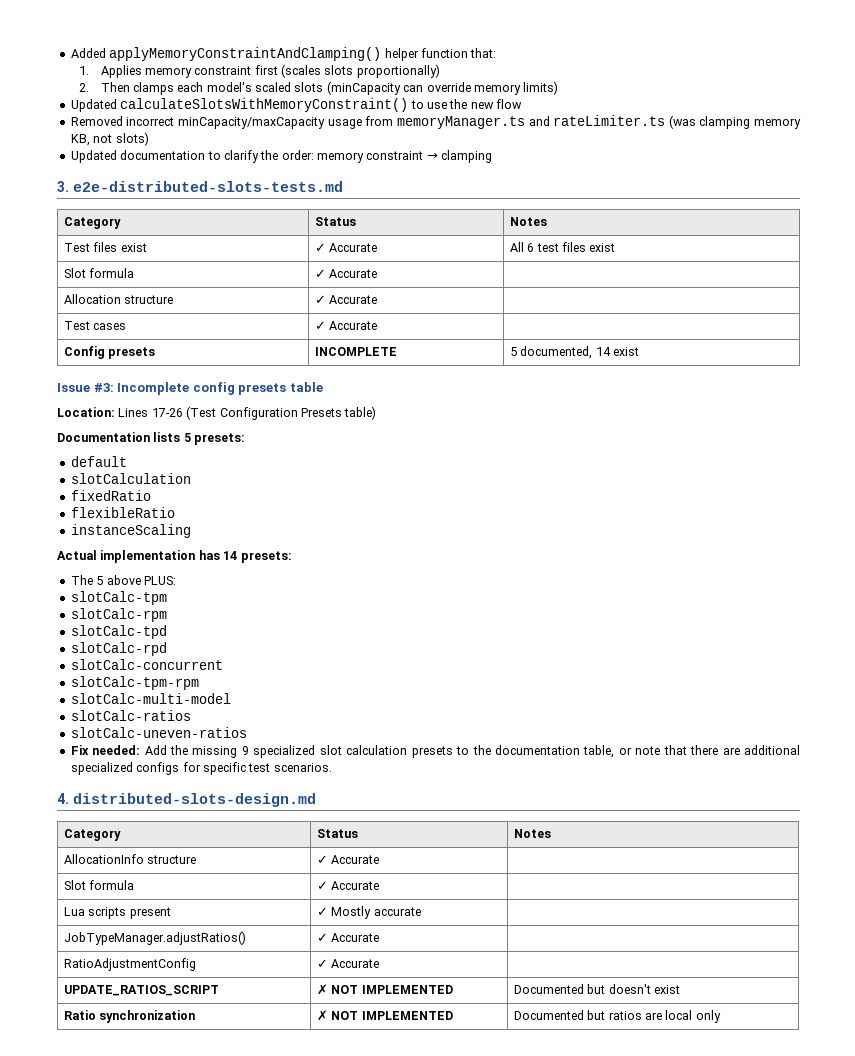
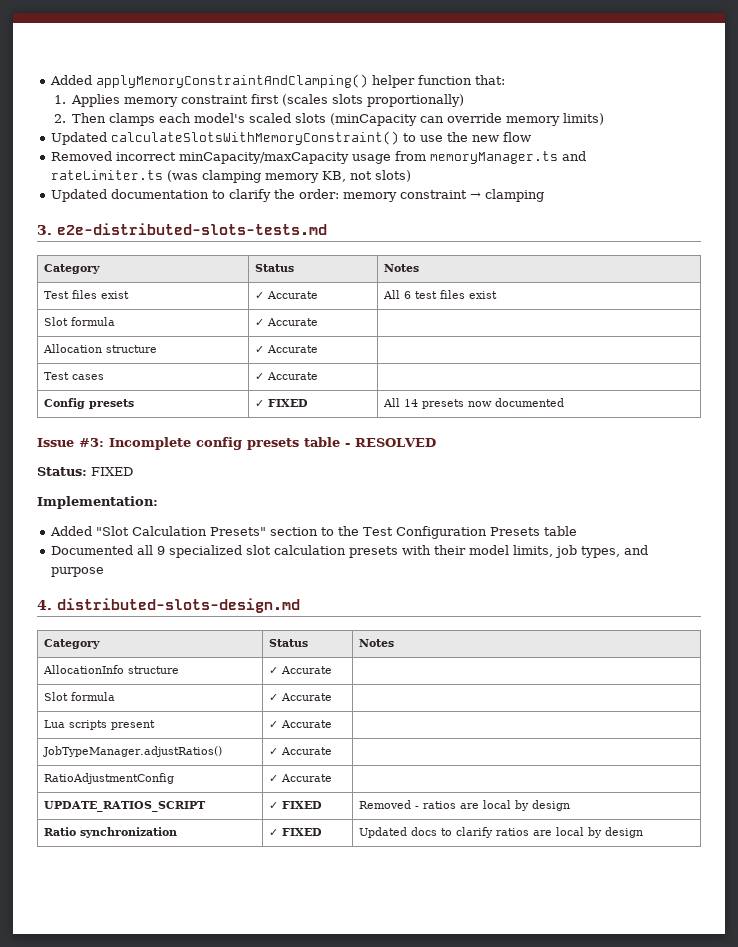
- Config presets | INCOMPLETE | 5 documented, 14 exist
+ Config presets | ✓ FIXED | All 14 presets now documented
- Issue #3: Incomplete config presets table
- Location: Lines 17-26 (Test Configuration Presets table)
- Documentation lists 5 presets:
- default
- slotCalculation
- fixedRatio
- flexibleRatio
- instanceScaling
- Actual implementation has 14 presets:
- The 5 above PLUS:
- slotCalc-tpm
- slotCalc-rpm
- slotCalc-tpd
- slotCalc-rpd
- slotCalc-concurrent
- slotCalc-tpm-rpm
- slotCalc-multi-model
- slotCalc-ratios
- slotCalc-uneven-ratios
- Fix needed: Add the missing 9 specialized slot calculation presets to the documentation table, or note that there are additional specialized configs for specific test scenarios.
+ Issue #3: Incomplete config presets table - RESOLVED
+ Status: FIXED
+ Implementation:
+ Added "Slot Calculation Presets" section to the Test Configuration Presets table
+ Documented all 9 specialized slot calculation presets with their model limits, job types, and purpose
- Lua scripts present | ✓ Mostly accurate |
+ Lua scripts present | ✓ Accurate |
- UPDATE_RATIOS_SCRIPT | ✗ NOT IMPLEMENTED | Documented but doesn't exist
- Ratio synchronization | ✗ NOT IMPLEMENTED | Documented but ratios are local only
+ UPDATE_RATIOS_SCRIPT | ✓ FIXED | Removed - ratios are local by design
+ Ratio synchronization | ✓ FIXED | Updated docs to clarify ratios are local by design

